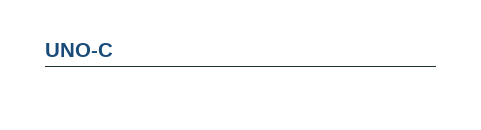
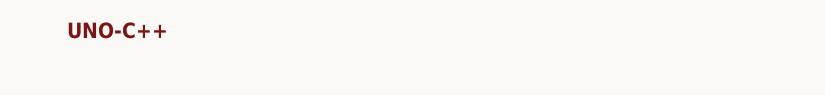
- UNO-C
+ UNO-C++

